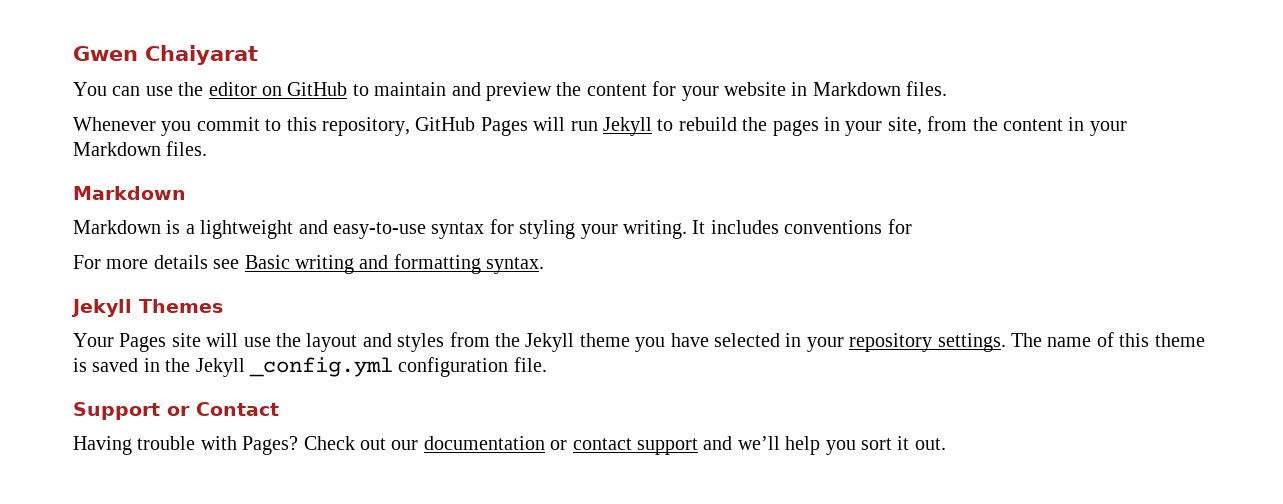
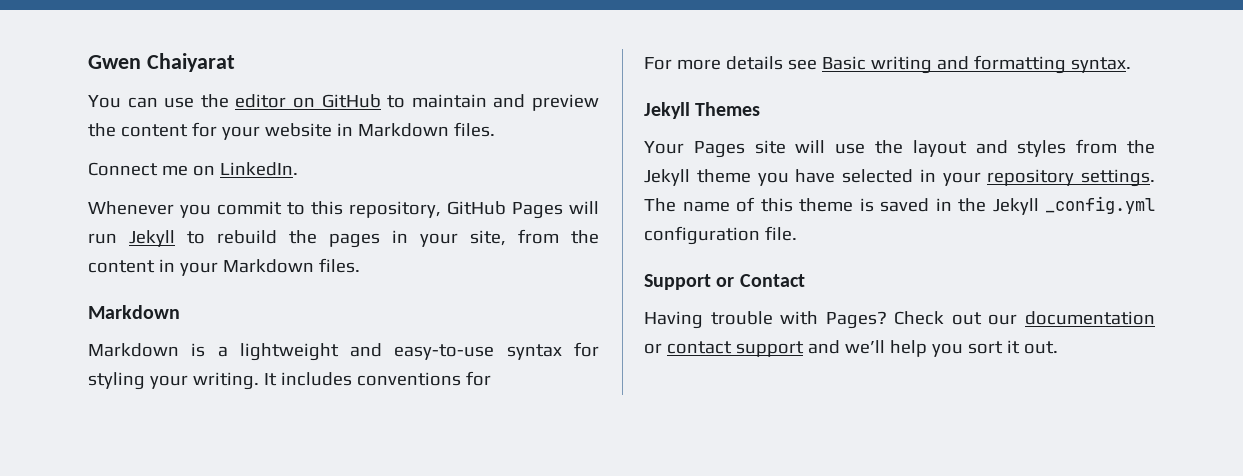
+ Connect me on LinkedIn.

